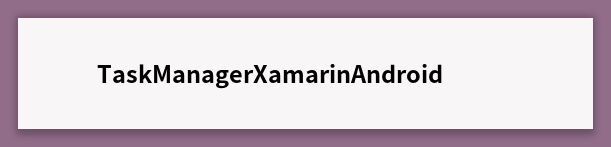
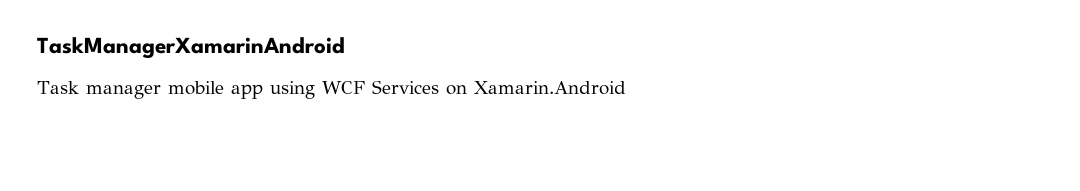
+ Task manager mobile app using WCF Services on Xamarin.Android

